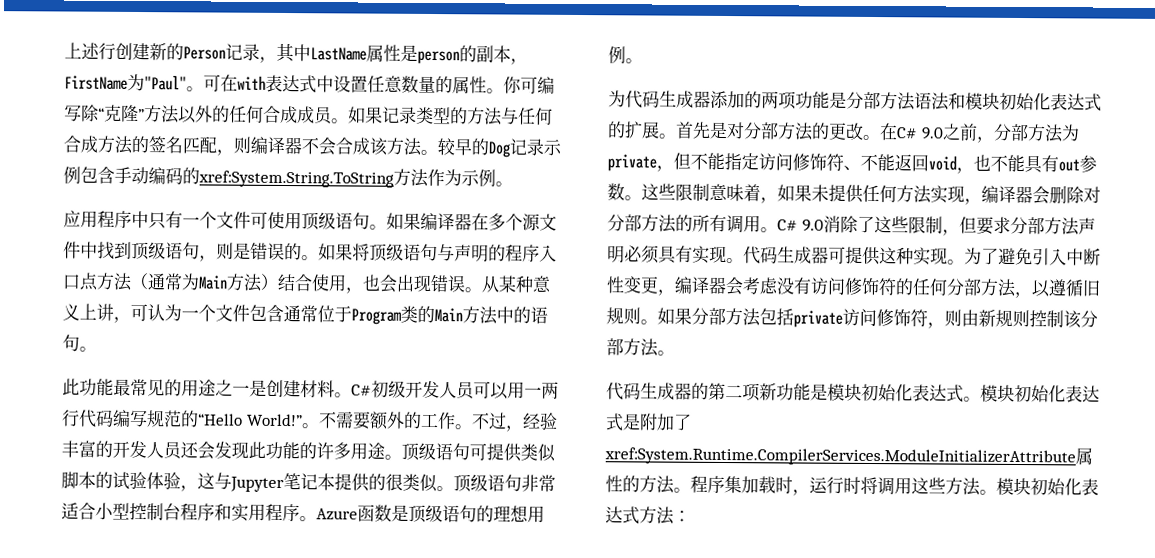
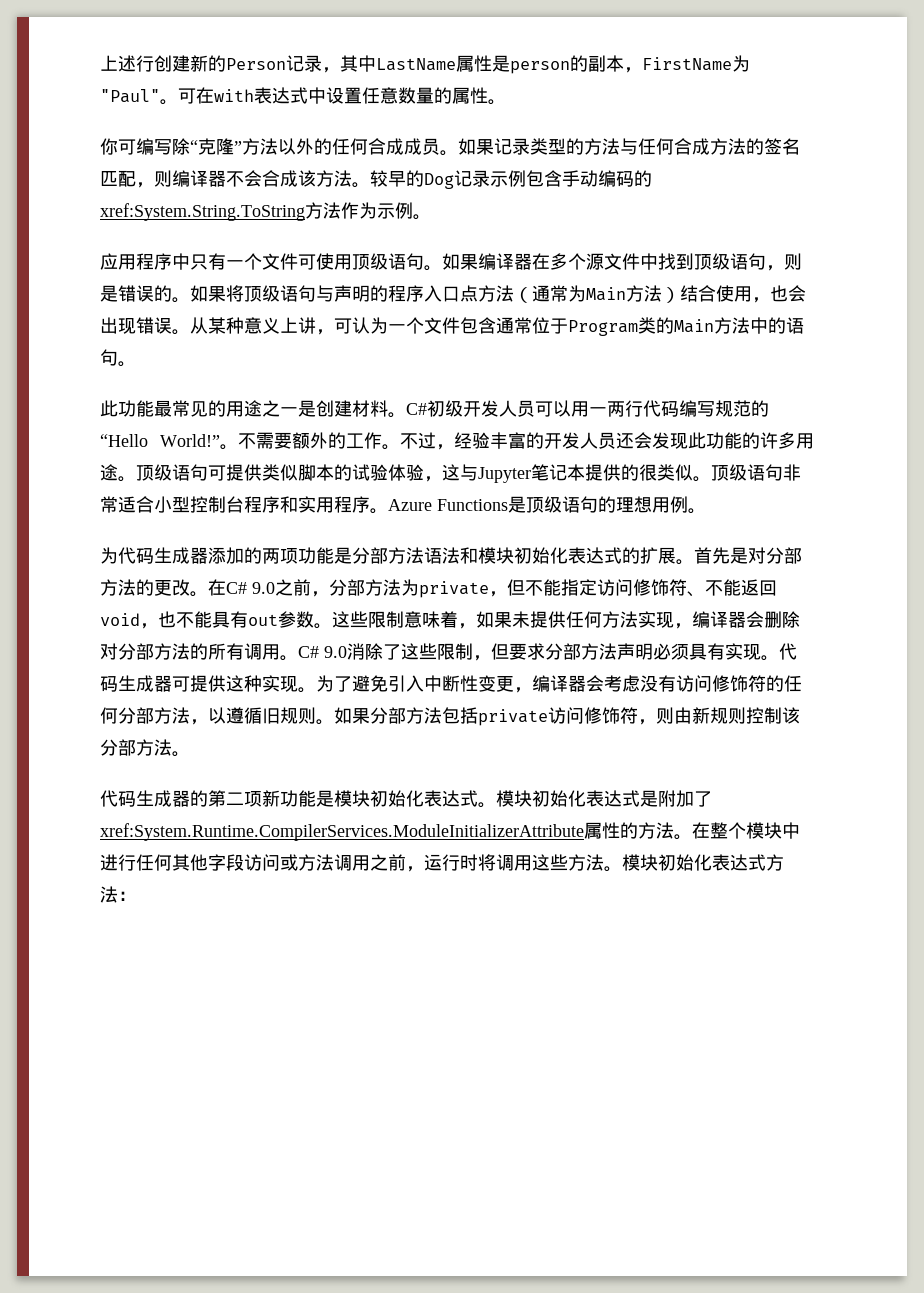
- 可在with表达式中设置任意数量的属性。你可编写除“克隆”方法以外的任何合成成员。
+ 可在with表达式中设置任意数量的属性。
+ 你可编写除“克隆”方法以外的任何合成成员。
- Azure函数是顶级语句的理想用例。
+ Azure Functions是顶级语句的理想用例。
- 程序集加载时，运行时将调用这些方法。
+ 在整个模块中进行任何其他字段访问或方法调用之前，运行时将调用这些方法。

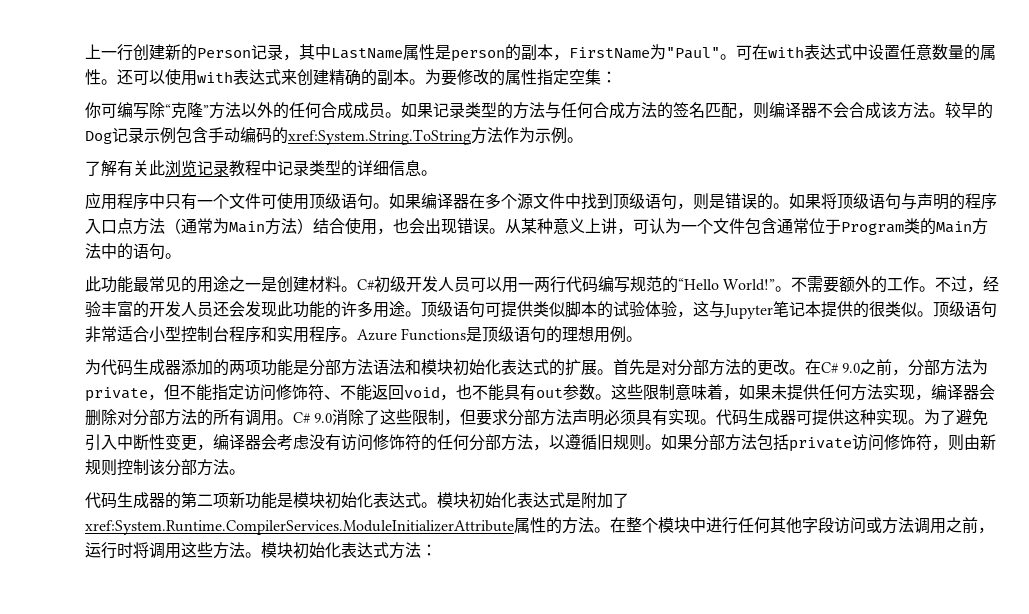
- 上述行创建新的Person记录，其中LastName属性是person的副本，FirstName为"Paul"。
+ 上一行创建新的Person记录，其中LastName属性是person的副本，FirstName为"Paul"。
+ 还可以使用with表达式来创建精确的副本。为要修改的属性指定空集：
+ 了解有关此浏览记录教程中记录类型的详细信息。

